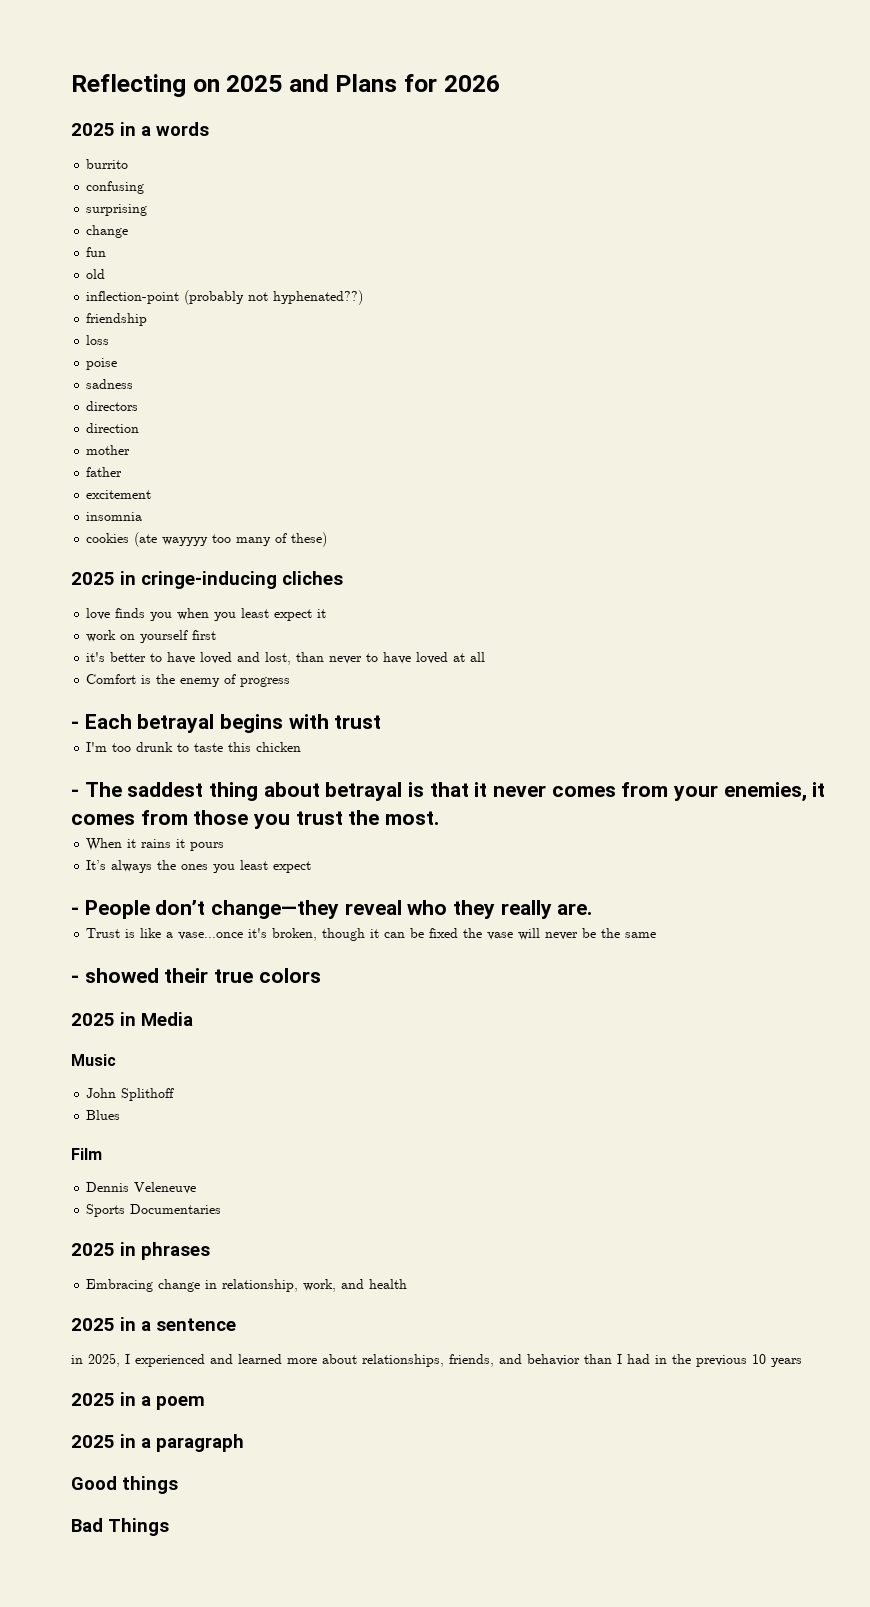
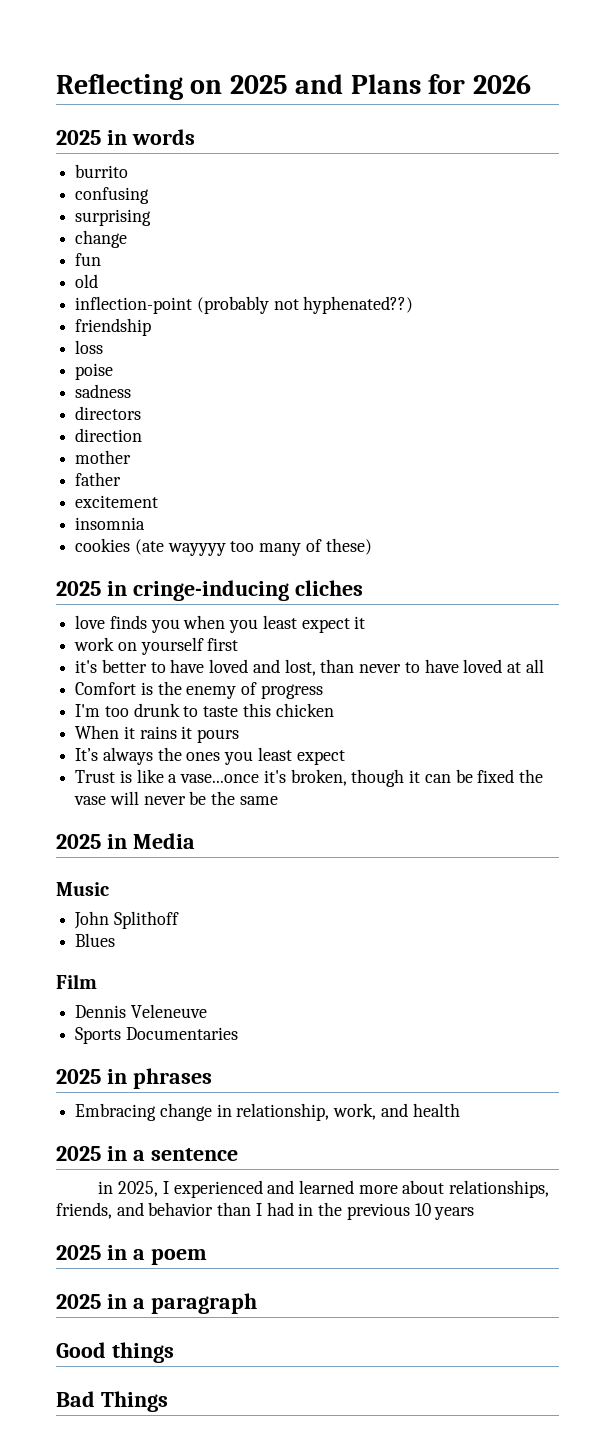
- 2025 in a words
+ 2025 in words
- - Each betrayal begins with trust
- - The saddest thing about betrayal is that it never comes from your enemies, it comes from those you trust the most.
- - People don’t change—they reveal who they really are.
- - showed their true colors

